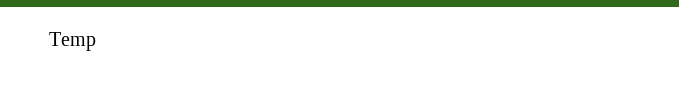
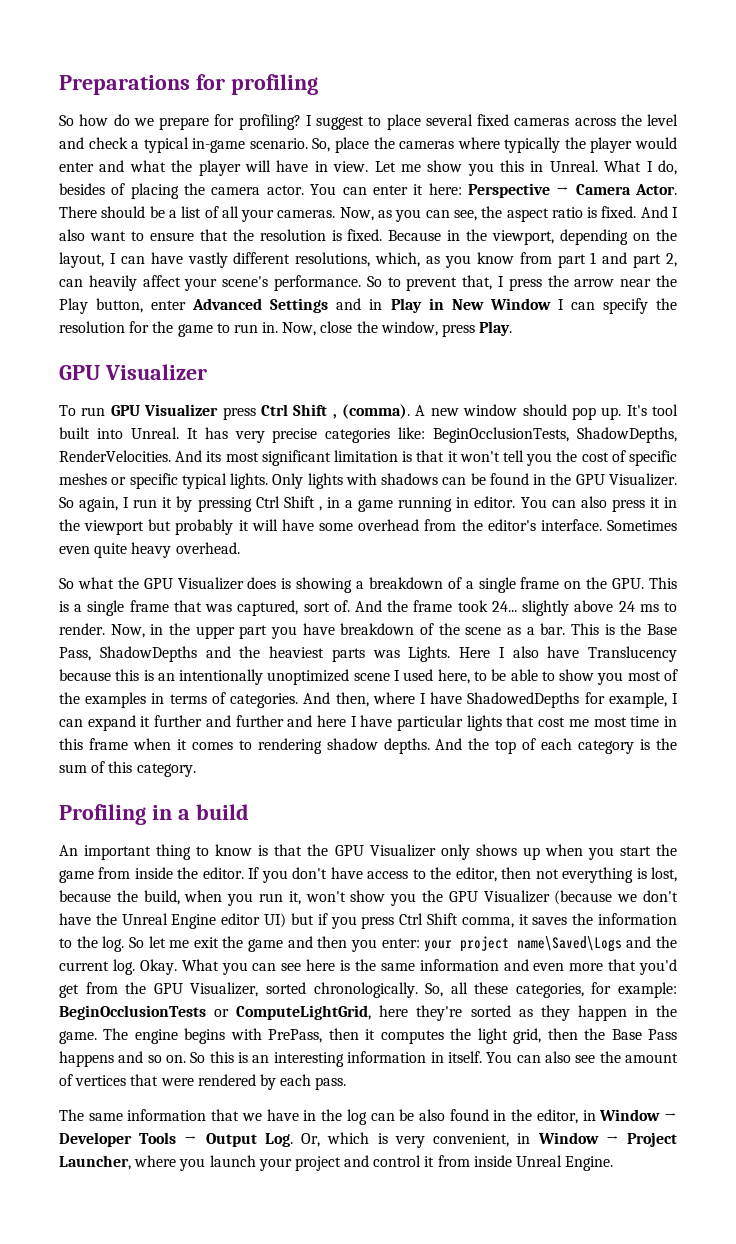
- Temp
+ Preparations for profiling
+ So how do we prepare for profiling? I suggest to place several fixed cameras across the level and check a typical in-game scenario. So, place the cameras where typically the player would enter and what the player will have in view. Let me show you this in Unreal. What I do, besides of placing the camera actor. You can enter it here: Perspective → Camera Actor. There should be a list of all your cameras. Now, as you can see, the aspect ratio is fixed. And I also want to ensure that the resolution is fixed. Because in the viewport, depending on the layout, I can have vastly different resolutions, which, as you know from part 1 and part 2, can heavily affect your scene's performance. So to prevent that, I press the arrow near the Play button, enter Advanced Settings and in Play in New Window I can specify the resolution for the game to run in. Now, close the window, press Play.
+ GPU Visualizer
+ To run GPU Visualizer press Ctrl Shift , (comma). A new window should pop up. It's tool built into Unreal. It has very precise categories like: BeginOcclusionTests, ShadowDepths, RenderVelocities. And its most significant limitation is that it won't tell you the cost of specific meshes or specific typical lights. Only lights with shadows can be found in the GPU Visualizer. So again, I run it by pressing Ctrl Shift , in a game running in editor. You can also press it in the viewport but probably it will have some overhead from the editor's interface. Sometimes even quite heavy overhead.
+ So what the GPU Visualizer does is showing a breakdown of a single frame on the GPU. This is a single frame that was captured, sort of. And the frame took 24... slightly above 24 ms to render. Now, in the upper part you have breakdown of the scene as a bar. This is the Base Pass, ShadowDepths and the heaviest parts was Lights. Here I also have Translucency because this is an intentionally unoptimized scene I used here, to be able to show you most of the examples in terms of categories. And then, where I have ShadowedDepths for example, I can expand it further and further and here I have particular lights that cost me most time in this frame when it comes to rendering shadow depths. And the top of each category is the sum of this category.
+ Profiling in a build
+ An important thing to know is that the GPU Visualizer only shows up when you start the game from inside the editor. If you don't have access to the editor, then not everything is lost, because the build, when you run it, won't show you the GPU Visualizer (because we don't have the Unreal Engine editor UI) but if you press Ctrl Shift comma, it saves the information to the log. So let me exit the game and then you enter: your project name\Saved\Logs and the current log. Okay. What you can see here is the same information and even more that you'd get from the GPU Visualizer, sorted chronologically. So, all these categories, for example: BeginOcclusionTests or ComputeLightGrid, here they're sorted as they happen in the game. The engine begins with PrePass, then it computes the light grid, then the Base Pass happens and so on. So this is an interesting information in itself. You can also see the amount of vertices that were rendered by each pass.
+ The same information that we have in the log can be also found in the editor, in Window → Developer Tools → Output Log. Or, which is very convenient, in Window → Project Launcher, where you launch your project and control it from inside Unreal Engine.

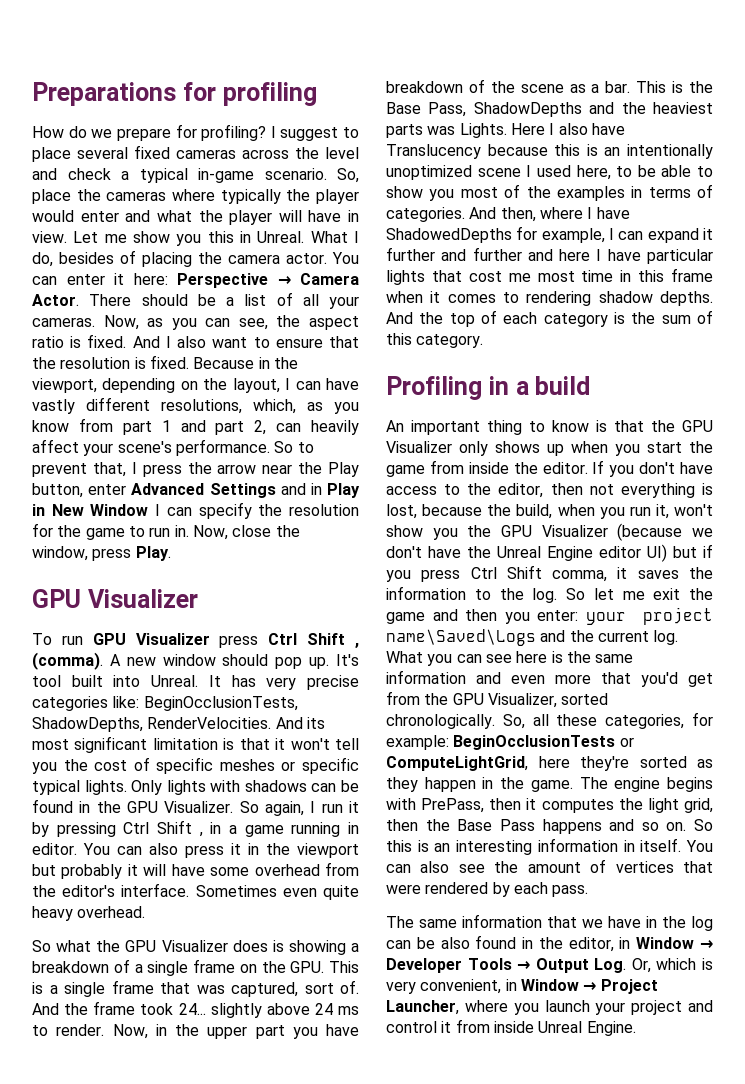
- So how do we prepare for profiling?
+ How do we prepare for profiling?
- Okay.

